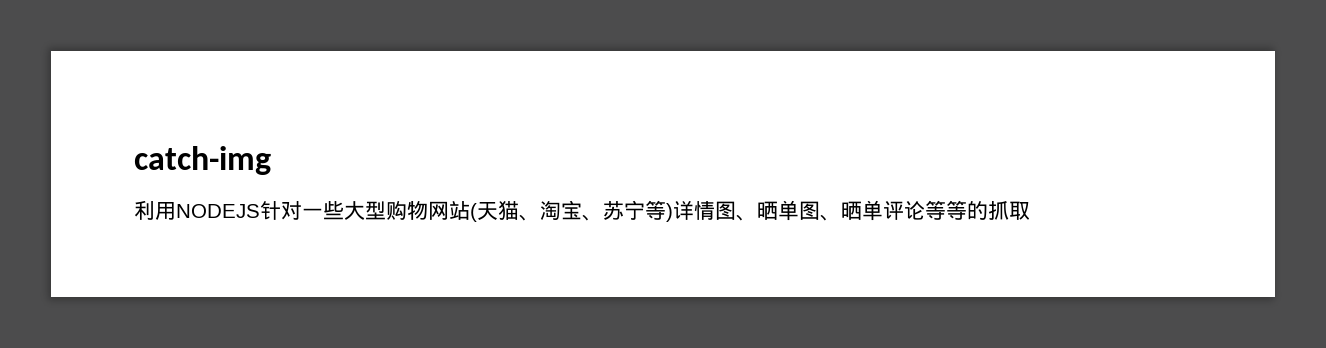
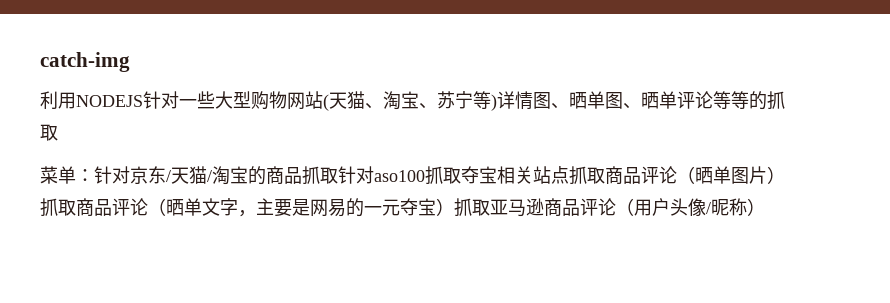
+ 菜单：针对京东/天猫/淘宝的商品抓取针对aso100抓取夺宝相关站点抓取商品评论（晒单图片）抓取商品评论（晒单文字，主要是网易的一元夺宝）抓取亚马逊商品评论（用户头像/昵称）

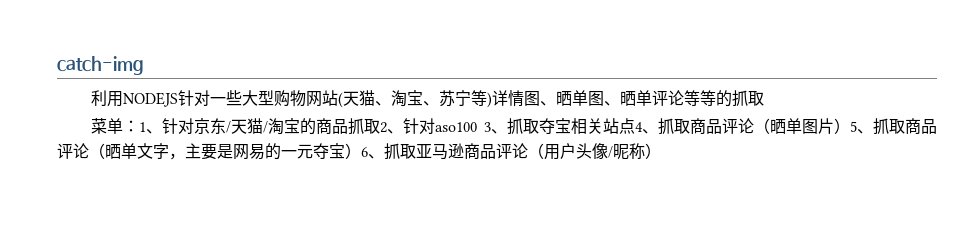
- 菜单：针对京东/天猫/淘宝的商品抓取针对aso100抓取夺宝相关站点抓取商品评论（晒单图片）抓取商品评论（晒单文字，主要是网易的一元夺宝）抓取亚马逊商品评论（用户头像/昵称）
+ 菜单：1、针对京东/天猫/淘宝的商品抓取2、针对aso100 3、抓取夺宝相关站点4、抓取商品评论（晒单图片）5、抓取商品评论（晒单文字，主要是网易的一元夺宝）6、抓取亚马逊商品评论（用户头像/昵称）

